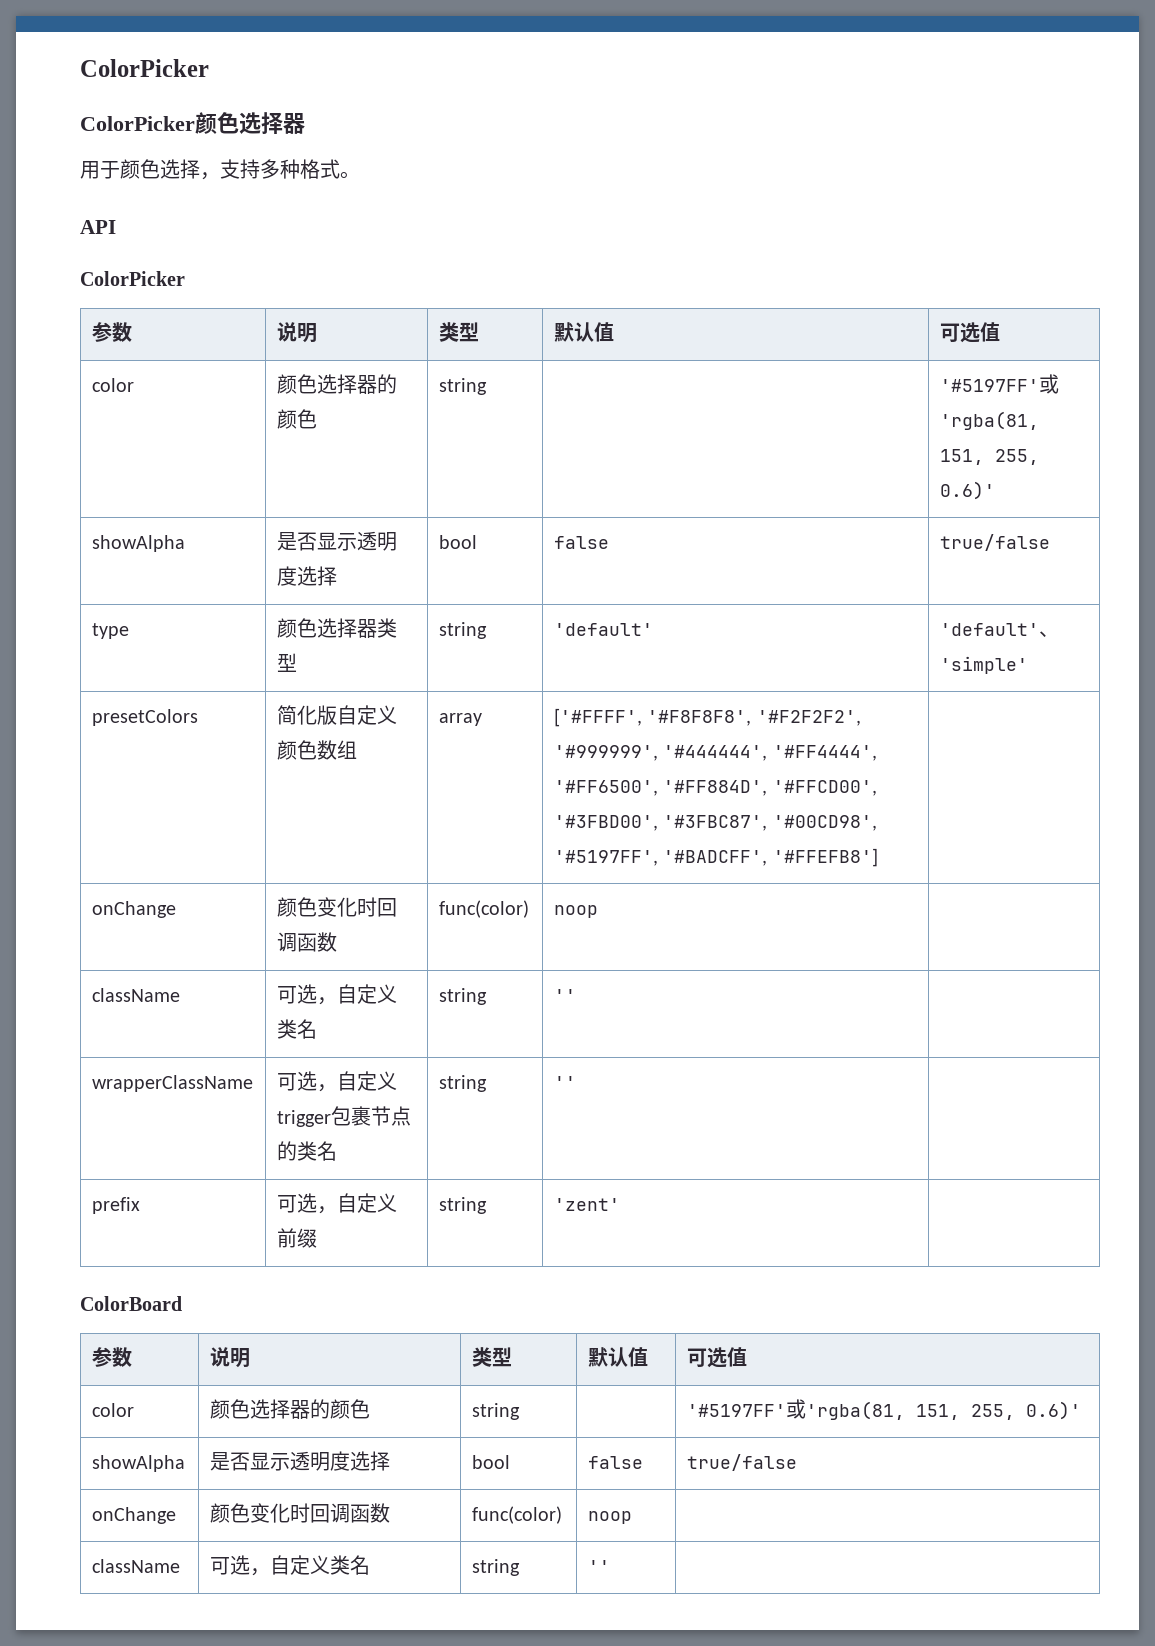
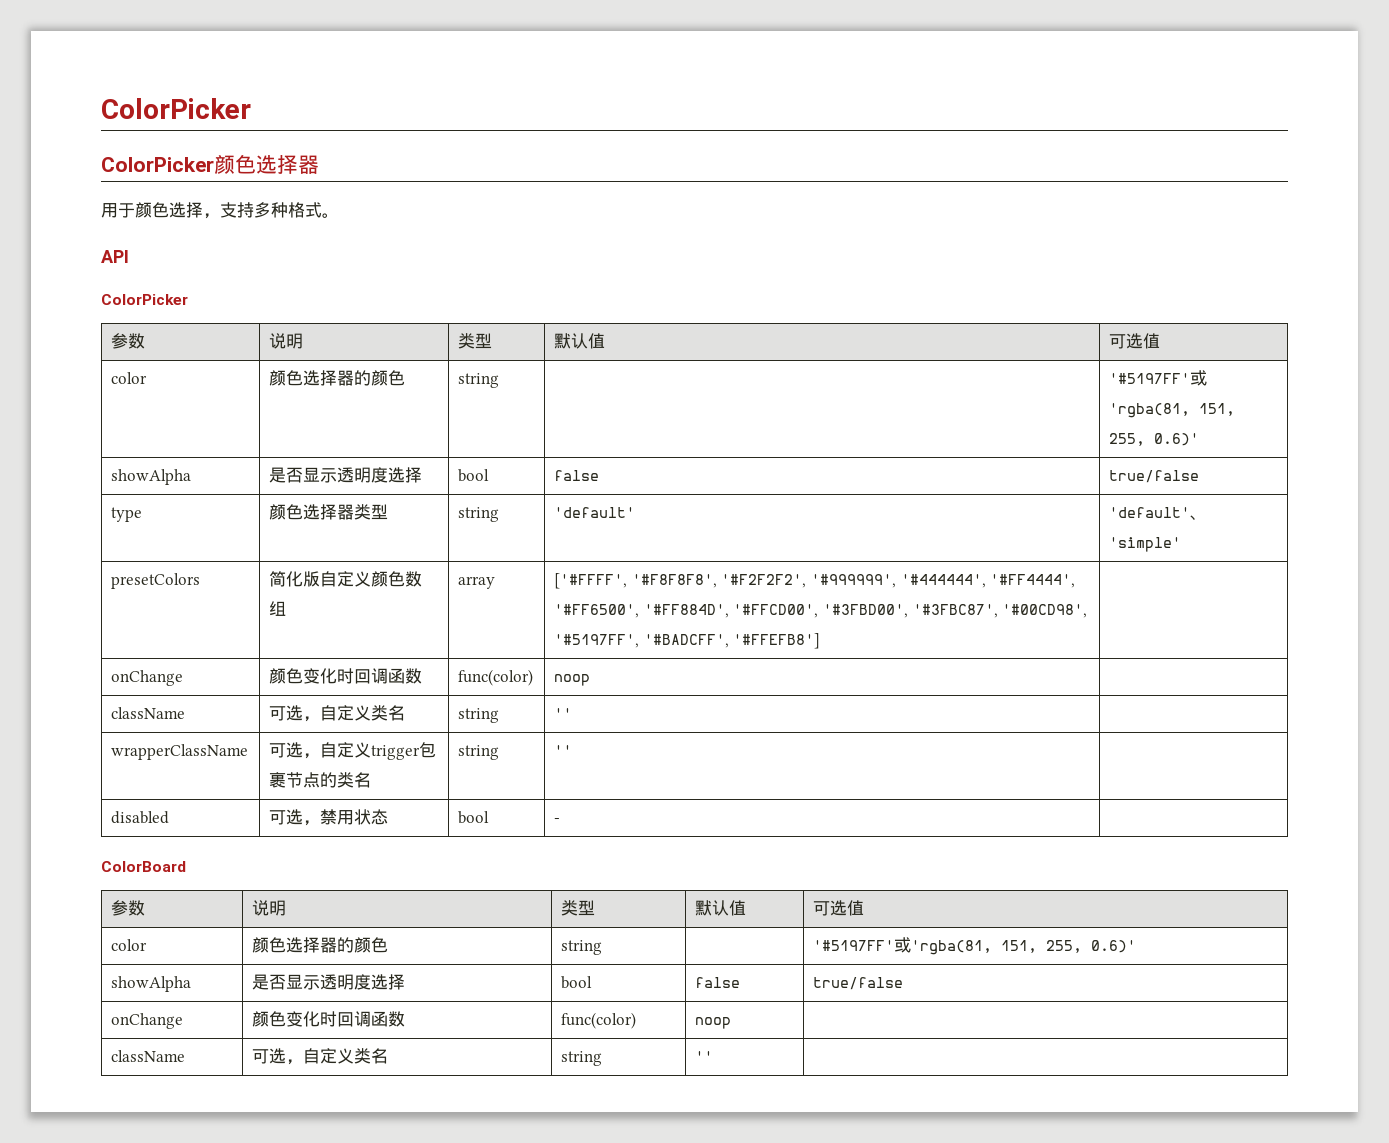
- prefix | 可选，自定义前缀 | string | 'zent' |
+ disabled | 可选，禁用状态 | bool | - |

